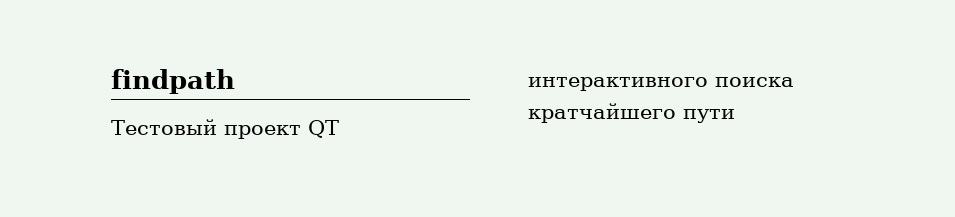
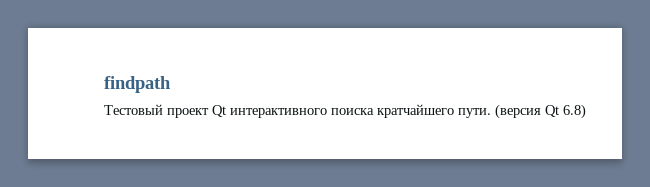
- Тестовый проект QT интерактивного поиска кратчайшего пути
+ Тестовый проект Qt интерактивного поиска кратчайшего пути. (версия Qt 6.8)

